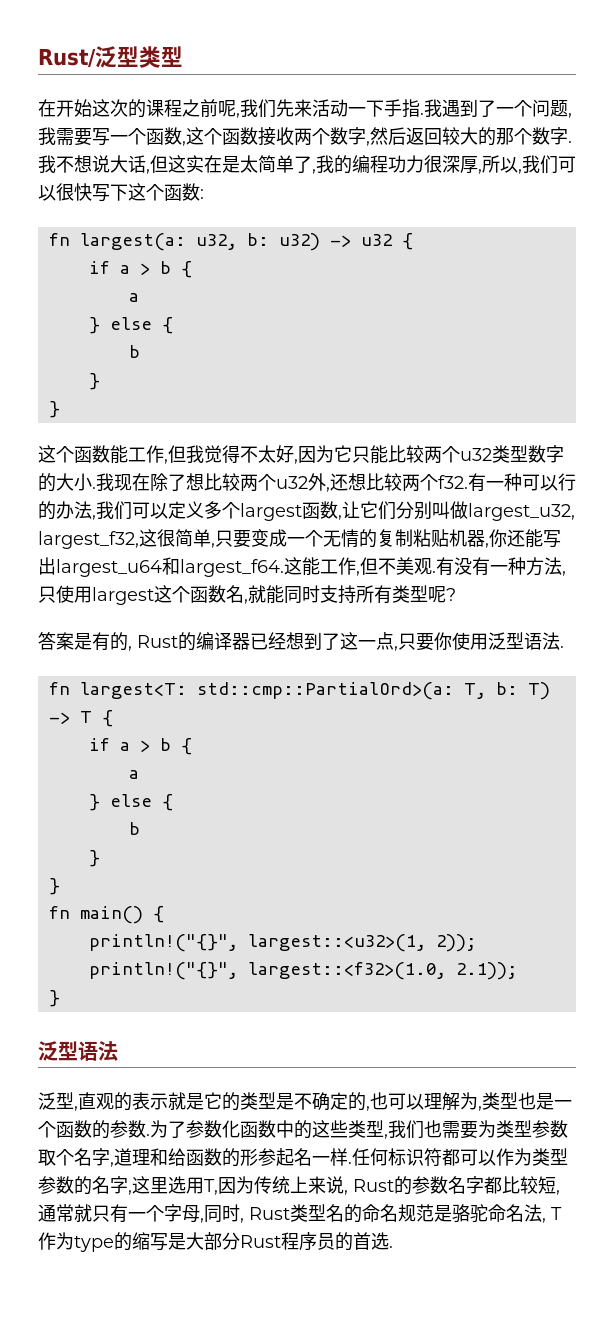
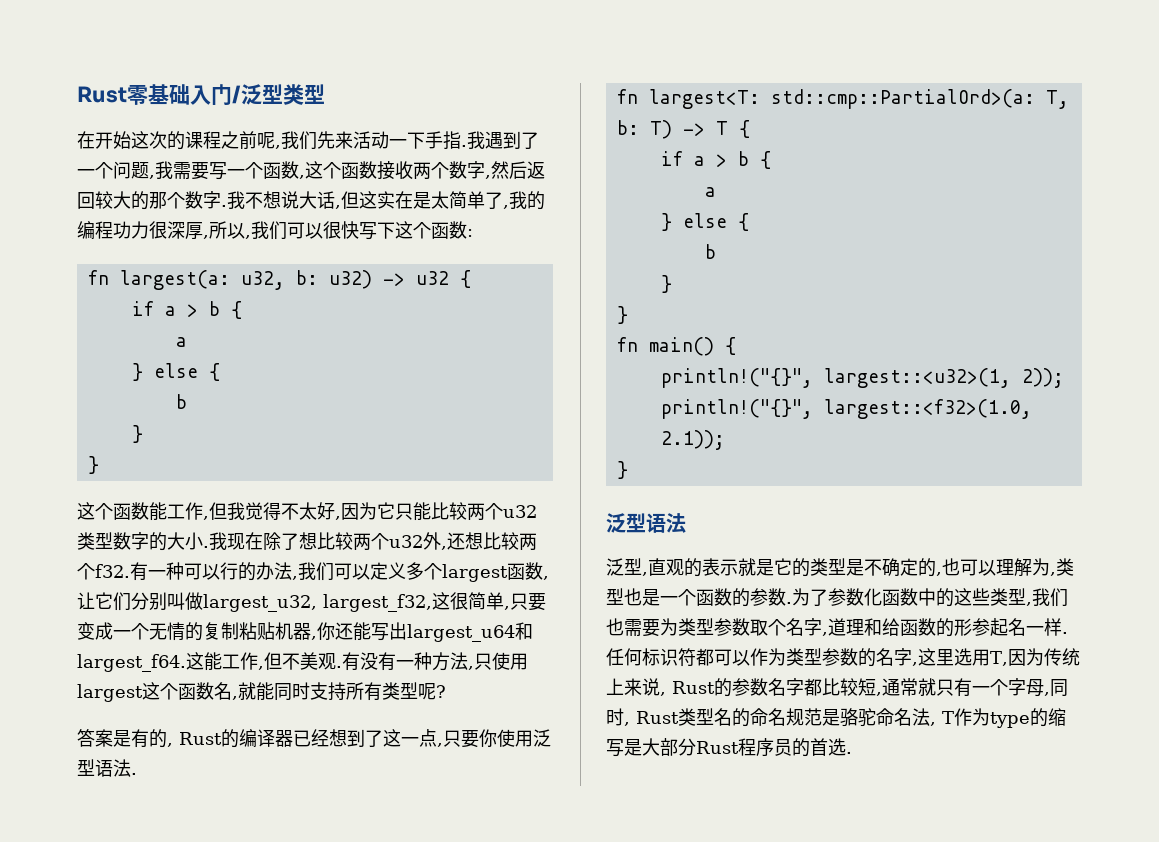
- Rust/泛型类型
+ Rust零基础入门/泛型类型

